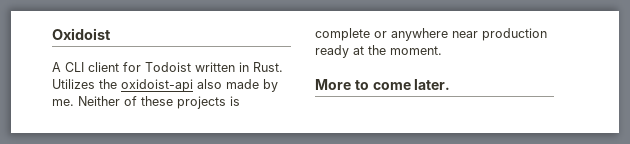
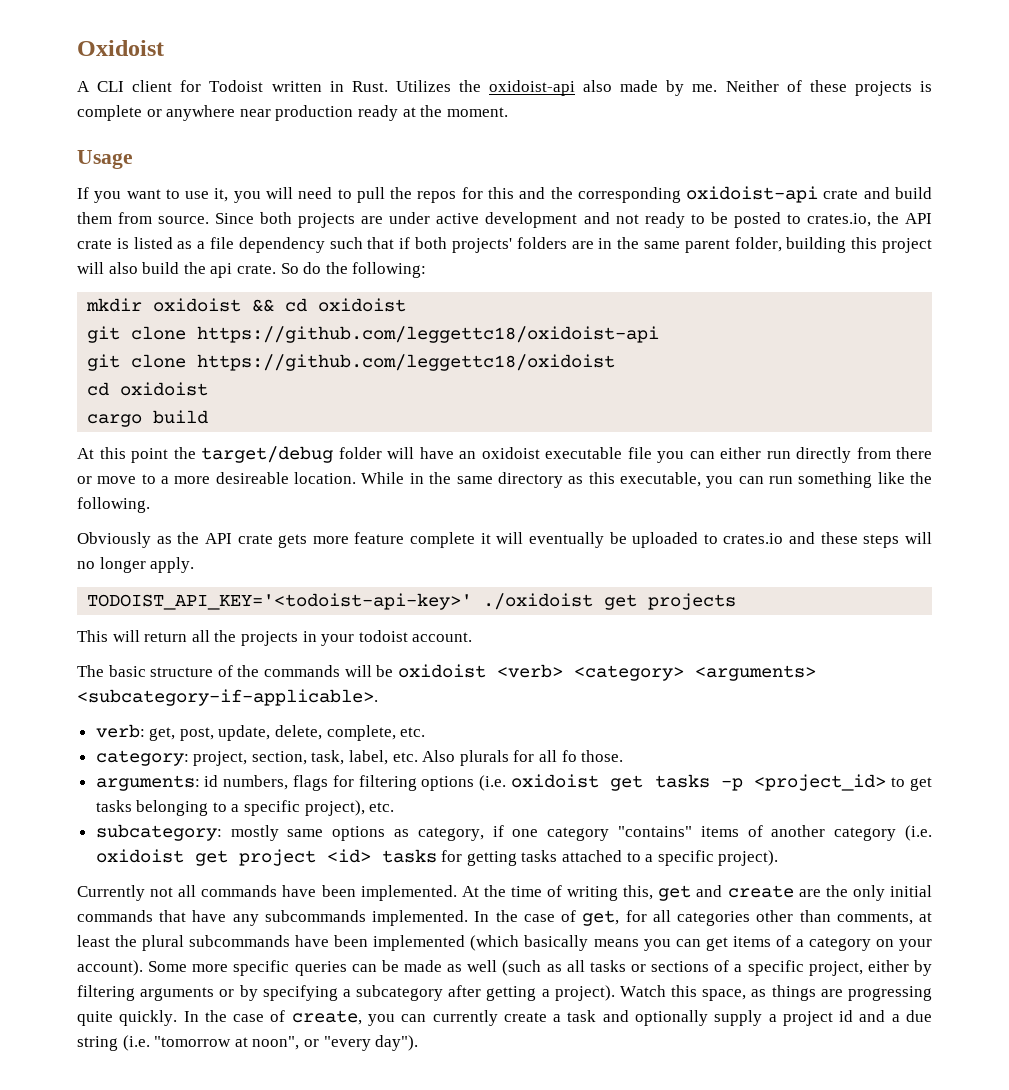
- More to come later.
+ Usage
+ If you want to use it, you will need to pull the repos for this and the corresponding oxidoist-api crate and build them from source. Since both projects are under active development and not ready to be posted to crates.io, the API crate is listed as a file dependency such that if both projects' folders are in the same parent folder, building this project will also build the api crate. So do the following:
+ mkdir oxidoist && cd oxidoist
+ git clone https://github.com/leggettc18/oxidoist-api
+ git clone https://github.com/leggettc18/oxidoist
+ cd oxidoist
+ cargo build
+ At this point the target/debug folder will have an oxidoist executable file you can either run directly from there or move to a more desireable location. While in the same directory as this executable, you can run something like the following.
+ Obviously as the API crate gets more feature complete it will eventually be uploaded to crates.io and these steps will no longer apply.
+ TODOIST_API_KEY='<todoist-api-key>' ./oxidoist get projects
+ This will return all the projects in your todoist account.
+ The basic structure of the commands will be oxidoist <verb> <category> <arguments> <subcategory-if-applicable>.
+ verb: get, post, update, delete, complete, etc.
+ category: project, section, task, label, etc. Also plurals for all fo those.
+ arguments: id numbers, flags for filtering options (i.e. oxidoist get tasks -p <project_id> to get tasks belonging to a specific project), etc.
+ subcategory: mostly same options as category, if one category "contains" items of another category (i.e. oxidoist get project <id> tasks for getting tasks attached to a specific project).
+ Currently not all commands have been implemented. At the time of writing this, get and create are the only initial commands that have any subcommands implemented. In the case of get, for all categories other than comments, at least the plural subcommands have been implemented (which basically means you can get items of a category on your account). Some more specific queries can be made as well (such as all tasks or sections of a specific project, either by filtering arguments or by specifying a subcategory after getting a project). Watch this space, as things are progressing quite quickly. In the case of create, you can currently create a task and optionally supply a project id and a due string (i.e. "tomorrow at noon", or "every day").

